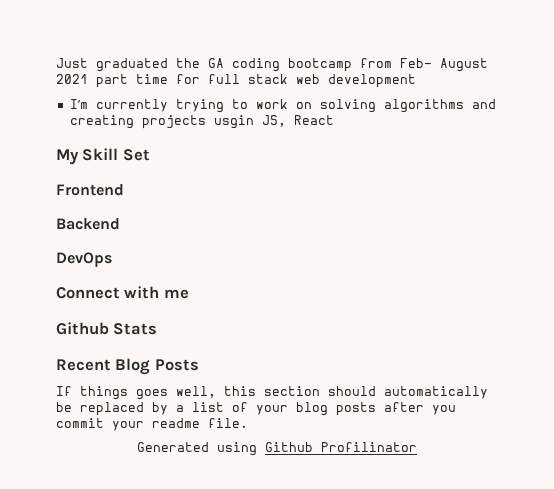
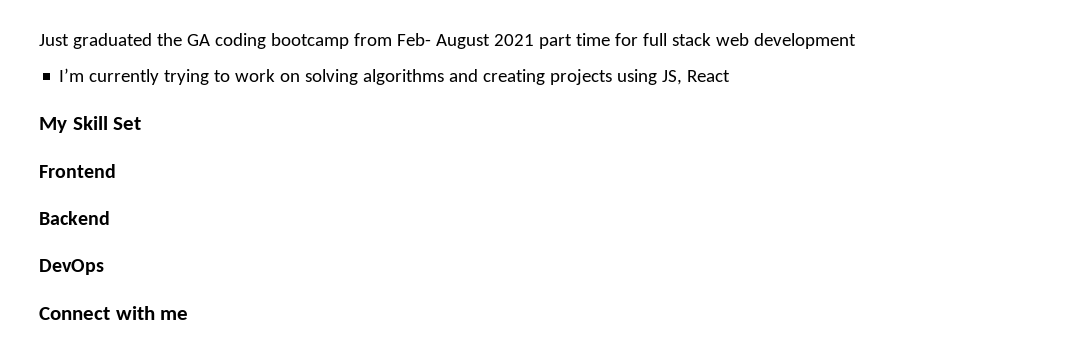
- I’m currently trying to work on solving algorithms and creating projects usgin JS, React
+ I’m currently trying to work on solving algorithms and creating projects using JS, React
- Github Stats
- Recent Blog Posts
- If things goes well, this section should automatically be replaced by a list of your blog posts after you commit your readme file.
- Generated using Github Profilinator

